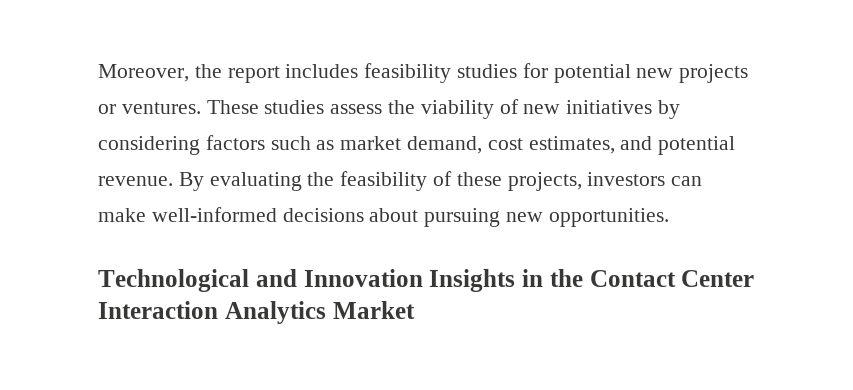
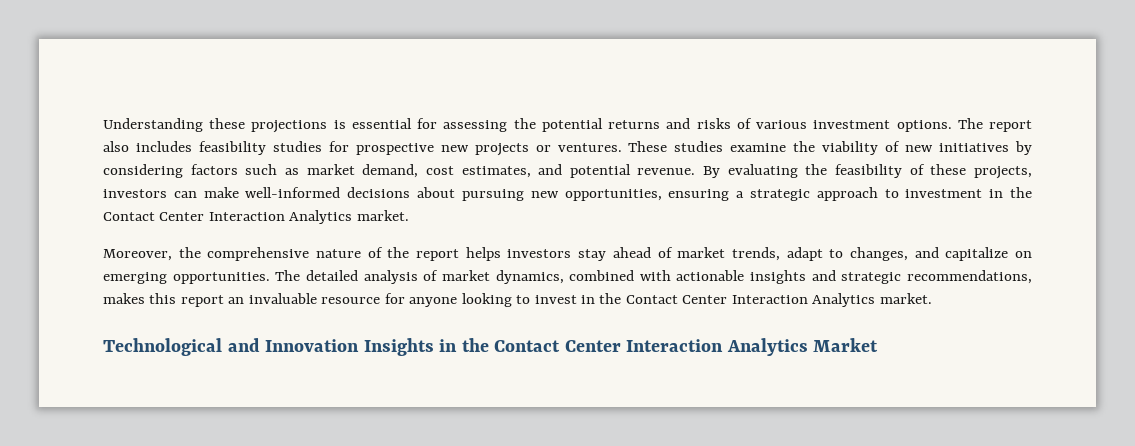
- Moreover, the report includes feasibility studies for potential new projects or ventures.
+ Understanding these projections is essential for assessing the potential returns and risks of various investment options. The report also includes feasibility studies for prospective new projects or ventures.
- These studies assess the viability of new initiatives by considering factors such as market demand, cost estimates, and potential revenue.
+ These studies examine the viability of new initiatives by considering factors such as market demand, cost estimates, and potential revenue.
- By evaluating the feasibility of these projects, investors can make well-informed decisions about pursuing new opportunities.
+ By evaluating the feasibility of these projects, investors can make well-informed decisions about pursuing new opportunities, ensuring a strategic approach to investment in the Contact Center Interaction Analytics market.
+ Moreover, the comprehensive nature of the report helps investors stay ahead of market trends, adapt to changes, and capitalize on emerging opportunities. The detailed analysis of market dynamics, combined with actionable insights and strategic recommendations, makes this report an invaluable resource for anyone looking to invest in the Contact Center Interaction Analytics market.

